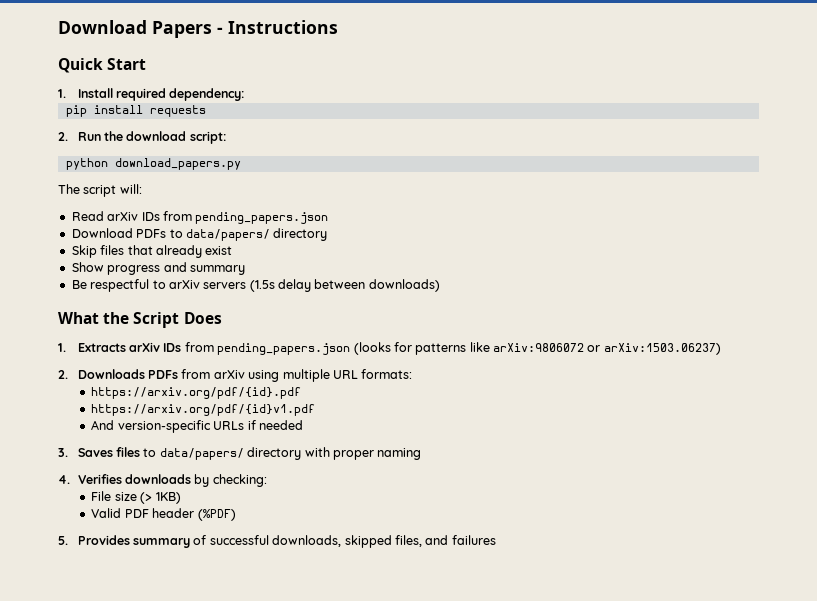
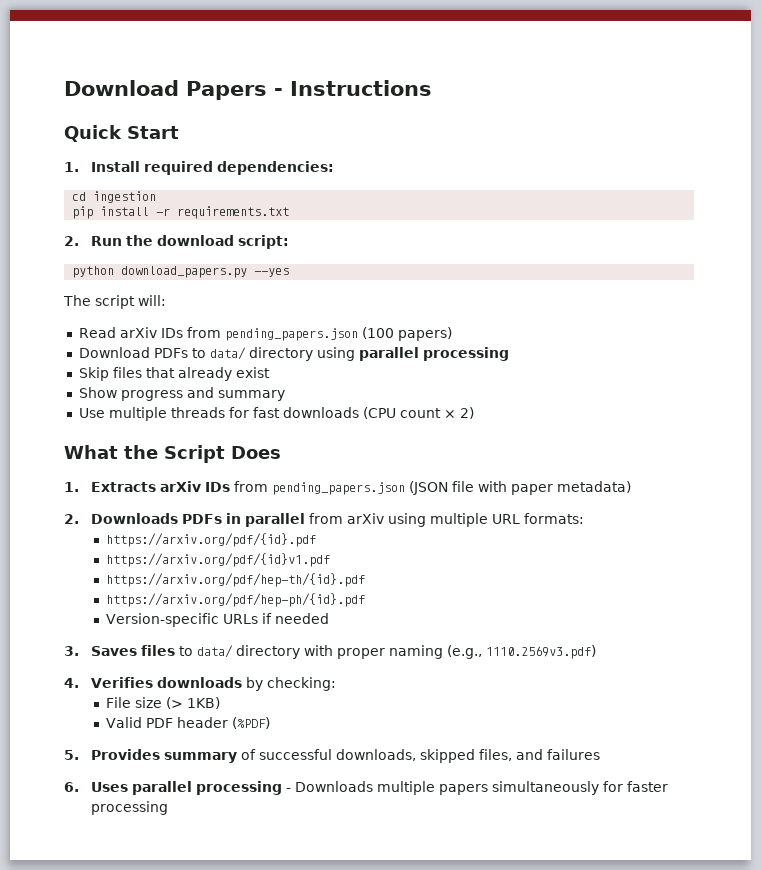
- 1. Install required dependency:
+ 1. Install required dependencies:
+ cd ingestion
- pip install requests
+ pip install -r requirements.txt
- python download_papers.py
+ python download_papers.py --yes
- Read arXiv IDs from pending_papers.json
+ Read arXiv IDs from pending_papers.json (100 papers)
- Download PDFs to data/papers/ directory
+ Download PDFs to data/ directory using parallel processing
- Be respectful to arXiv servers (1.5s delay between downloads)
+ Use multiple threads for fast downloads (CPU count × 2)
- 1. Extracts arXiv IDs from pending_papers.json (looks for patterns like arXiv:9806072 or arXiv:1503.06237)
+ 1. Extracts arXiv IDs from pending_papers.json (JSON file with paper metadata)
- 2. Downloads PDFs from arXiv using multiple URL formats:
+ 2. Downloads PDFs in parallel from arXiv using multiple URL formats:
- And version-specific URLs if needed
+ https://arxiv.org/pdf/hep-th/{id}.pdf
+ https://arxiv.org/pdf/hep-ph/{id}.pdf
+ Version-specific URLs if needed
- 3. Saves files to data/papers/ directory with proper naming
+ 3. Saves files to data/ directory with proper naming (e.g., 1110.2569v3.pdf)
+ 6. Uses parallel processing - Downloads multiple papers simultaneously for faster processing

